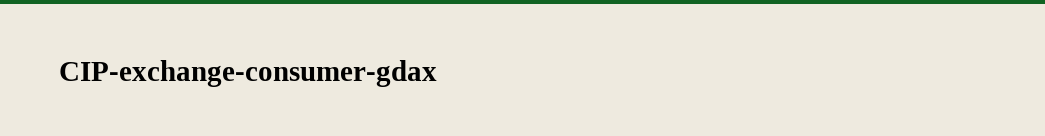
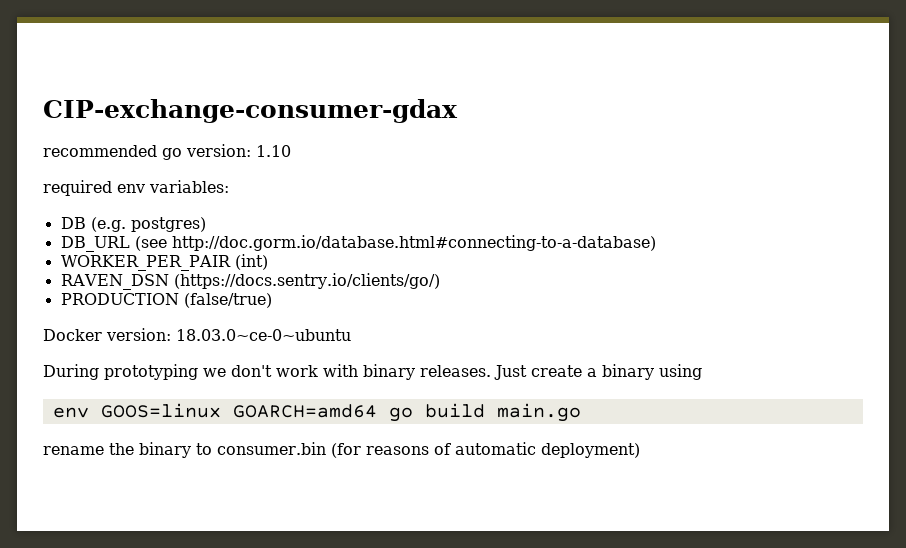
+ recommended go version: 1.10
+ required env variables:
+ DB (e.g. postgres)
+ DB_URL (see http://doc.gorm.io/database.html#connecting-to-a-database)
+ WORKER_PER_PAIR (int)
+ RAVEN_DSN (https://docs.sentry.io/clients/go/)
+ PRODUCTION (false/true)
+ Docker version: 18.03.0~ce-0~ubuntu
+ During prototyping we don't work with binary releases. Just create a binary using
+ env GOOS=linux GOARCH=amd64 go build main.go
+ rename the binary to consumer.bin (for reasons of automatic deployment)

